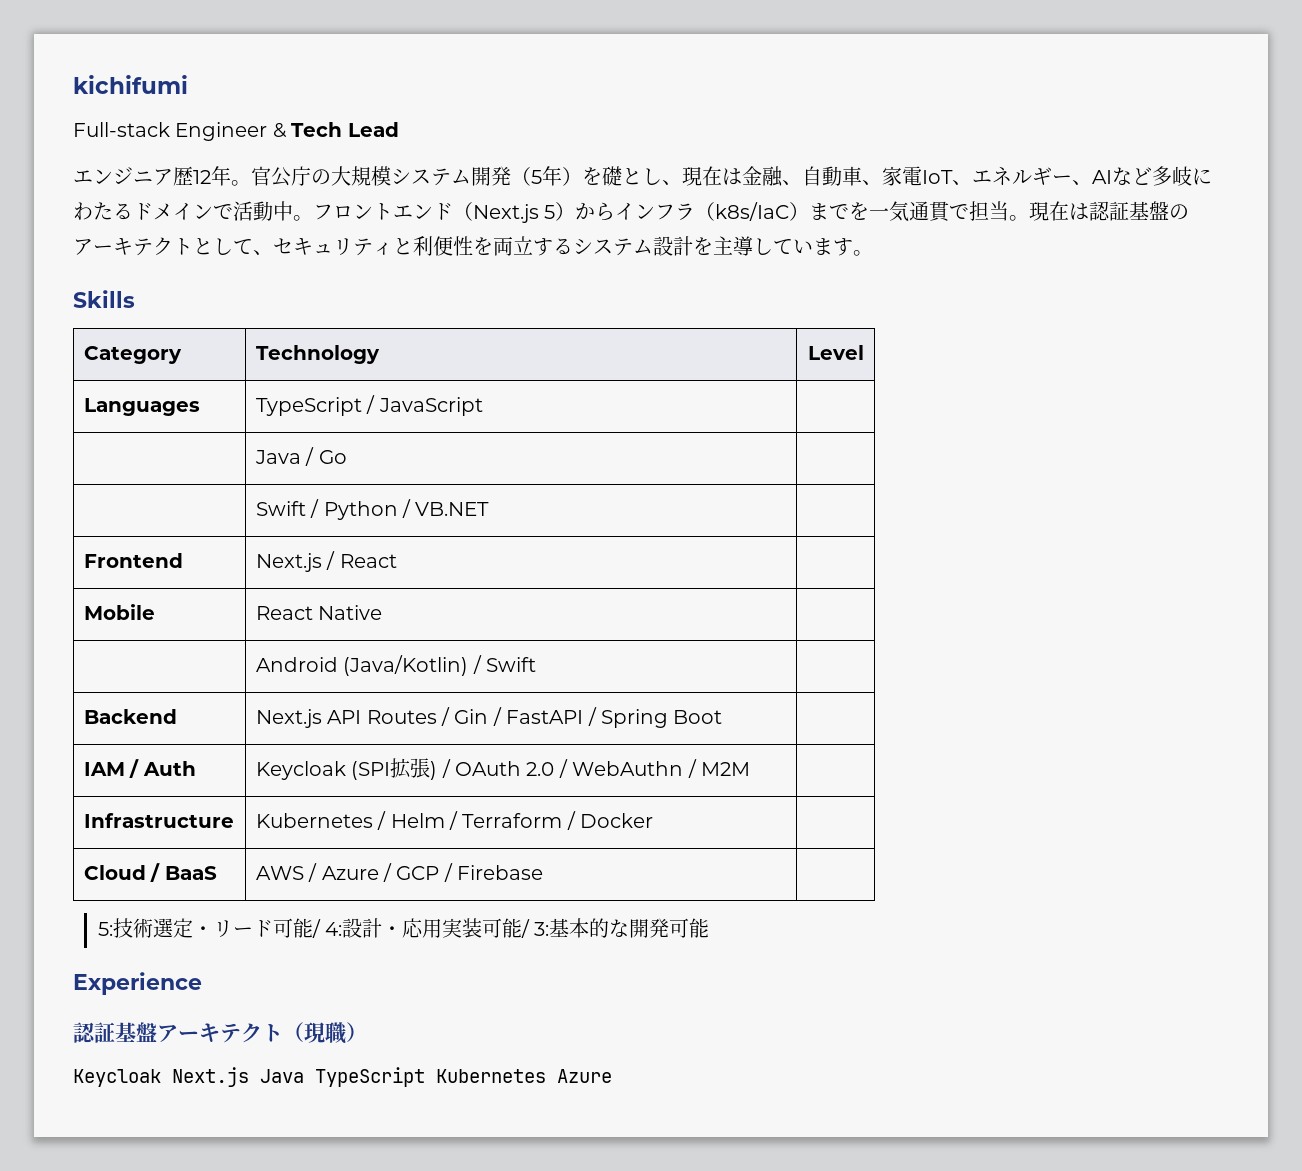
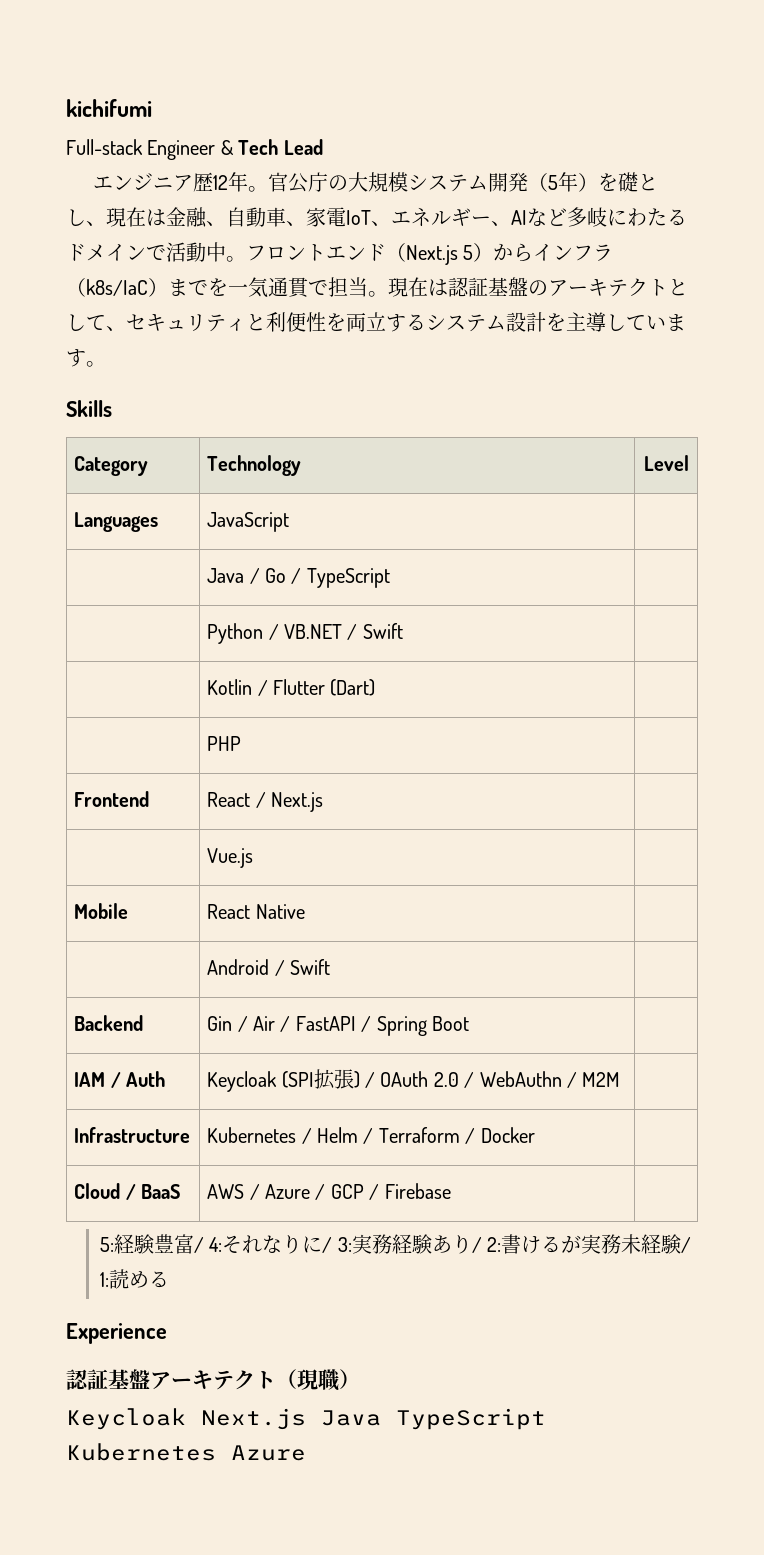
- Languages | TypeScript / JavaScript |
+ Languages | JavaScript |
- | Java / Go |
- | Swift / Python / VB.NET |
+ | Java / Go / TypeScript |
+ | Python / VB.NET / Swift |
+ | Kotlin / Flutter (Dart) |
+ | PHP |
- Frontend | Next.js / React |
+ Frontend | React / Next.js |
+ | Vue.js |
- | Android (Java/Kotlin) / Swift |
+ | Android / Swift |
- Backend | Next.js API Routes / Gin / FastAPI / Spring Boot |
+ Backend | Gin / Air / FastAPI / Spring Boot |
- 5:技術選定・リード可能/ 4:設計・応用実装可能/ 3:基本的な開発可能
+ 5:経験豊富/ 4:それなりに/ 3:実務経験あり/ 2:書けるが実務未経験/ 1:読める

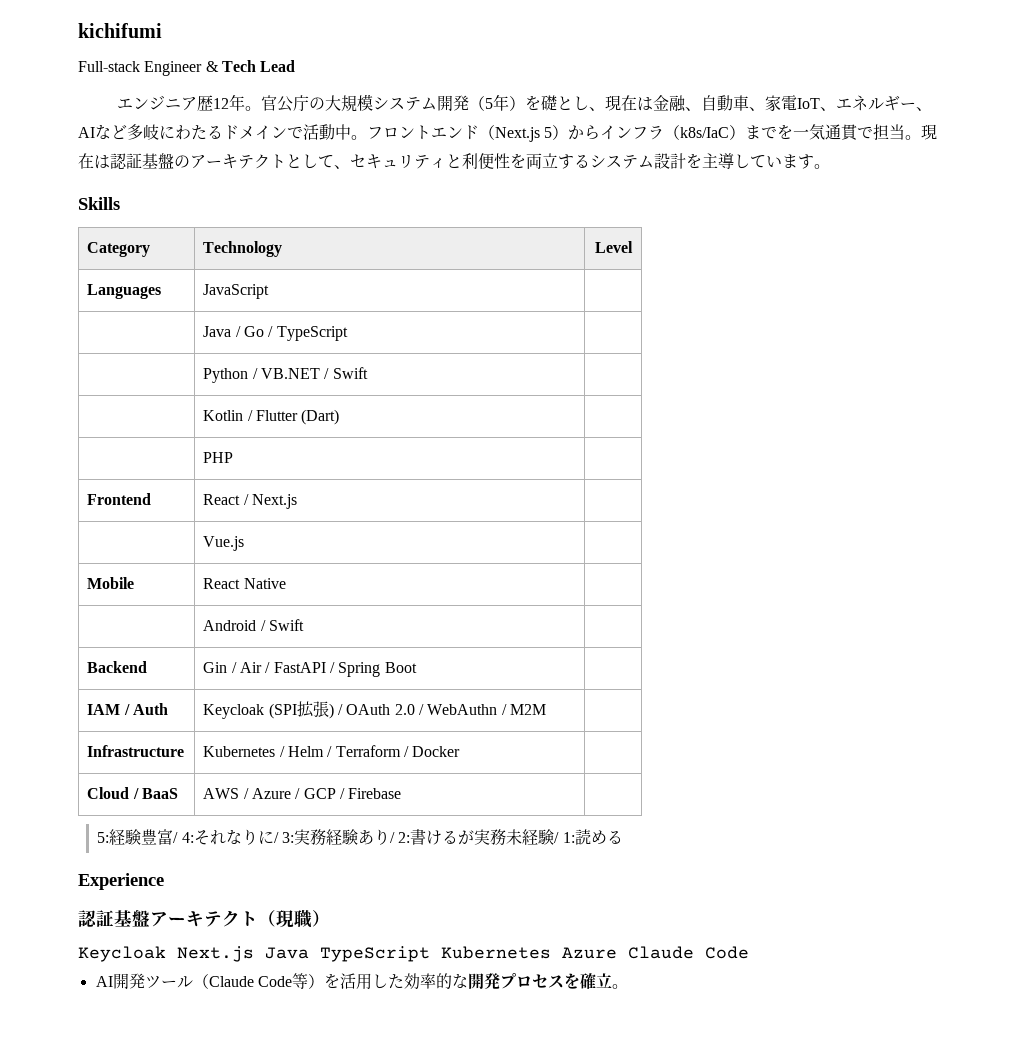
- Keycloak Next.js Java TypeScript Kubernetes Azure
+ Keycloak Next.js Java TypeScript Kubernetes Azure Claude Code
+ AI開発ツール（Claude Code等）を活用した効率的な開発プロセスを確立。

